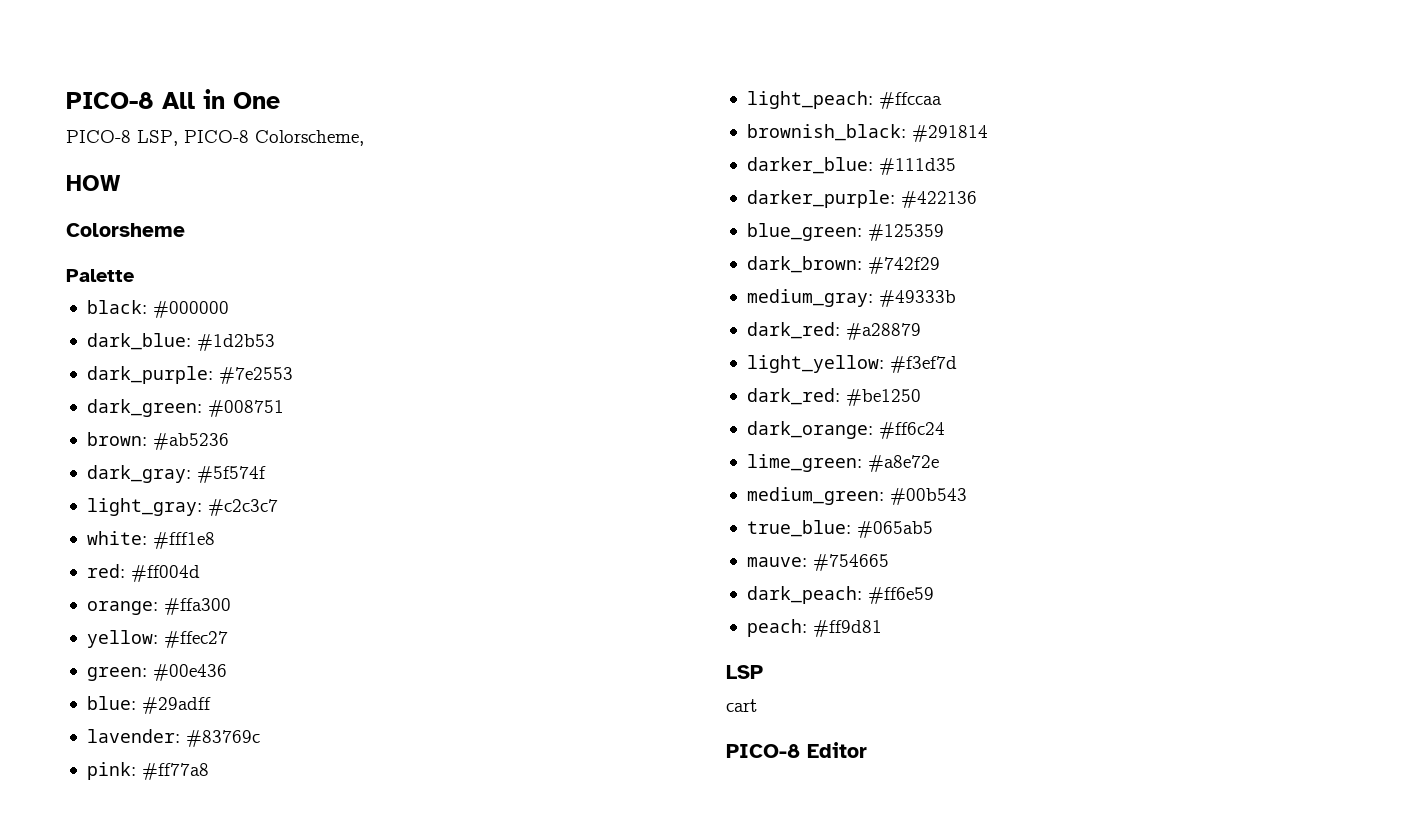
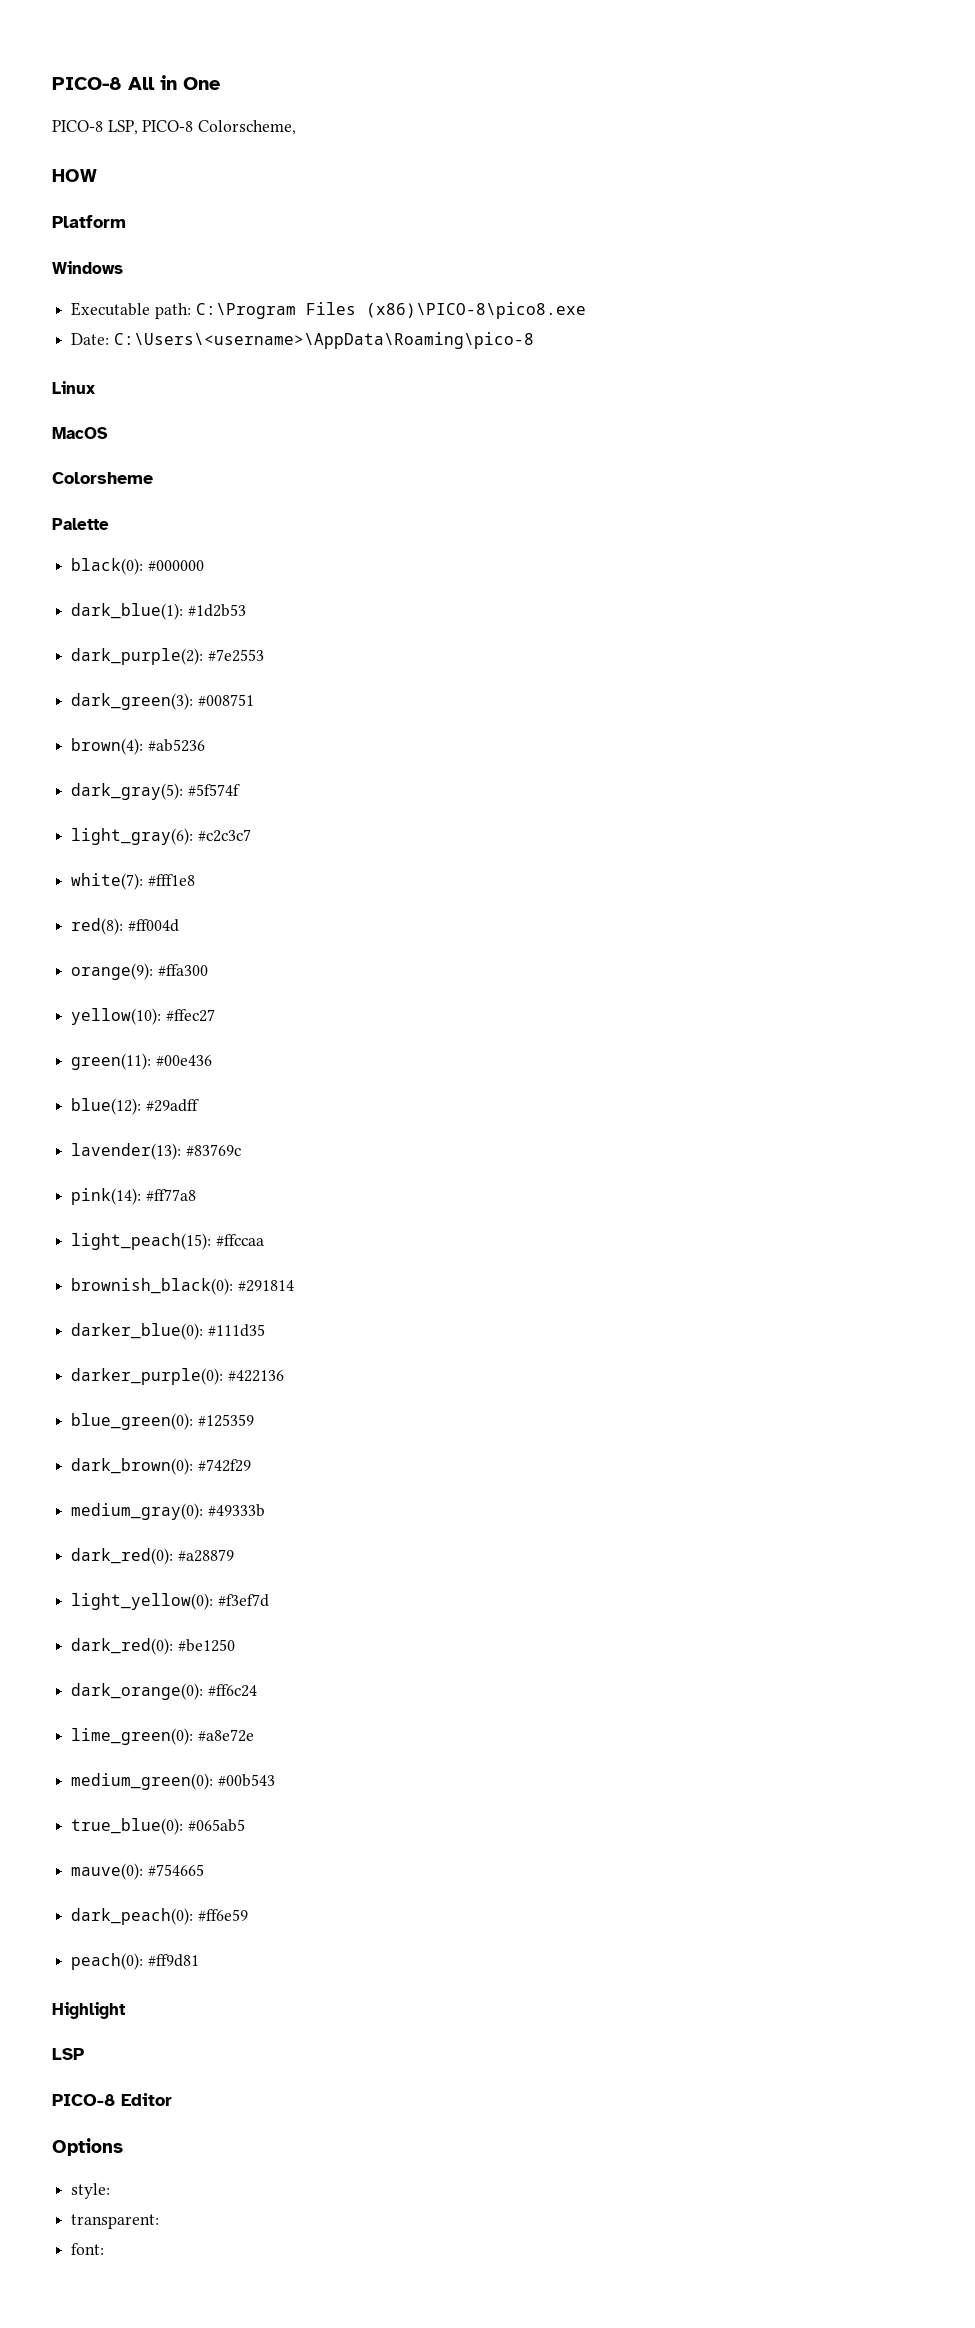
+ Platform
+ Windows
+ Executable path: C:\Program Files (x86)\PICO-8\pico8.exe
+ Date: C:\Users\<username>\AppData\Roaming\pico-8
+ Linux
+ MacOS
- black: #000000
+ black(0): #000000
- dark_blue: #1d2b53
+ dark_blue(1): #1d2b53
- dark_purple: #7e2553
+ dark_purple(2): #7e2553
- dark_green: #008751
+ dark_green(3): #008751
- brown: #ab5236
+ brown(4): #ab5236
- dark_gray: #5f574f
+ dark_gray(5): #5f574f
- light_gray: #c2c3c7
+ light_gray(6): #c2c3c7
- white: #fff1e8
+ white(7): #fff1e8
- red: #ff004d
+ red(8): #ff004d
- orange: #ffa300
+ orange(9): #ffa300
- yellow: #ffec27
+ yellow(10): #ffec27
- green: #00e436
+ green(11): #00e436
- blue: #29adff
+ blue(12): #29adff
- lavender: #83769c
+ lavender(13): #83769c
- pink: #ff77a8
+ pink(14): #ff77a8
- light_peach: #ffccaa
+ light_peach(15): #ffccaa
- brownish_black: #291814
+ brownish_black(0): #291814
- darker_blue: #111d35
+ darker_blue(0): #111d35
- darker_purple: #422136
+ darker_purple(0): #422136
- blue_green: #125359
+ blue_green(0): #125359
- dark_brown: #742f29
+ dark_brown(0): #742f29
- medium_gray: #49333b
+ medium_gray(0): #49333b
- dark_red: #a28879
+ dark_red(0): #a28879
- light_yellow: #f3ef7d
+ light_yellow(0): #f3ef7d
- dark_red: #be1250
+ dark_red(0): #be1250
- dark_orange: #ff6c24
+ dark_orange(0): #ff6c24
- lime_green: #a8e72e
+ lime_green(0): #a8e72e
- medium_green: #00b543
+ medium_green(0): #00b543
- true_blue: #065ab5
+ true_blue(0): #065ab5
- mauve: #754665
+ mauve(0): #754665
- dark_peach: #ff6e59
+ dark_peach(0): #ff6e59
- peach: #ff9d81
+ peach(0): #ff9d81
+ Highlight
- cart
+ Options
+ style:
+ transparent:
+ font:

